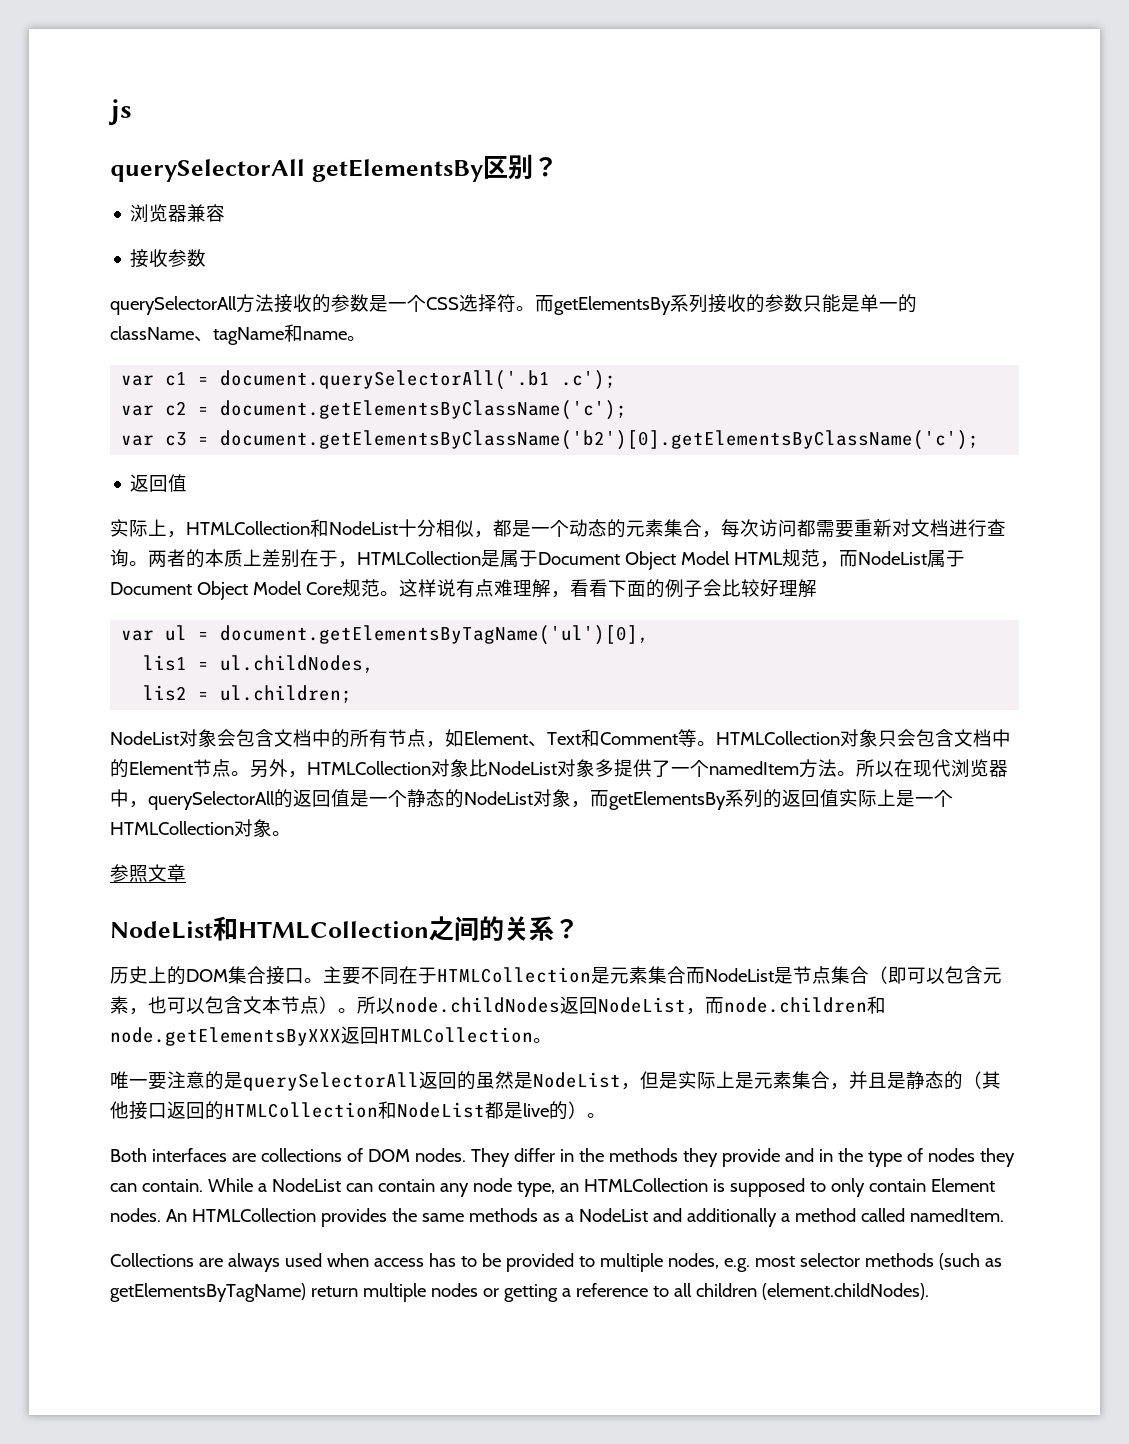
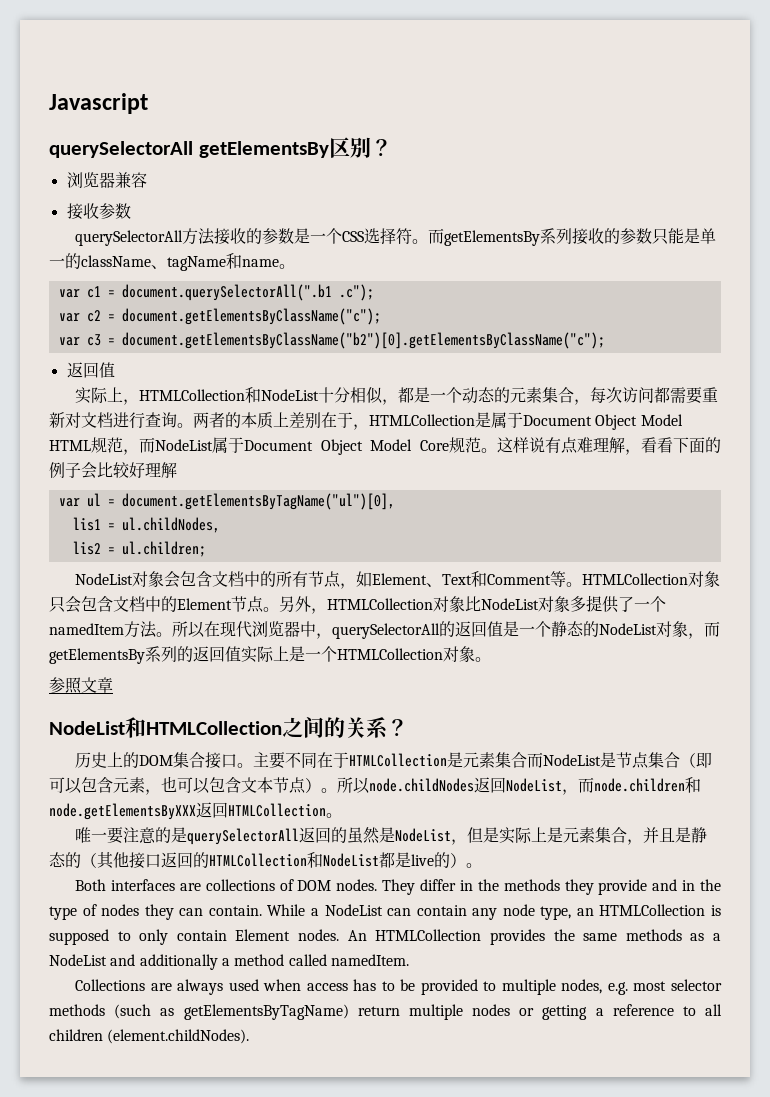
- js
+ Javascript
- var c1 = document.querySelectorAll('.b1 .c');
+ var c1 = document.querySelectorAll(".b1 .c");
- var c2 = document.getElementsByClassName('c');
+ var c2 = document.getElementsByClassName("c");
- var c3 = document.getElementsByClassName('b2')[0].getElementsByClassName('c');
+ var c3 = document.getElementsByClassName("b2")[0].getElementsByClassName("c");
- var ul = document.getElementsByTagName('ul')[0],
+ var ul = document.getElementsByTagName("ul")[0],

